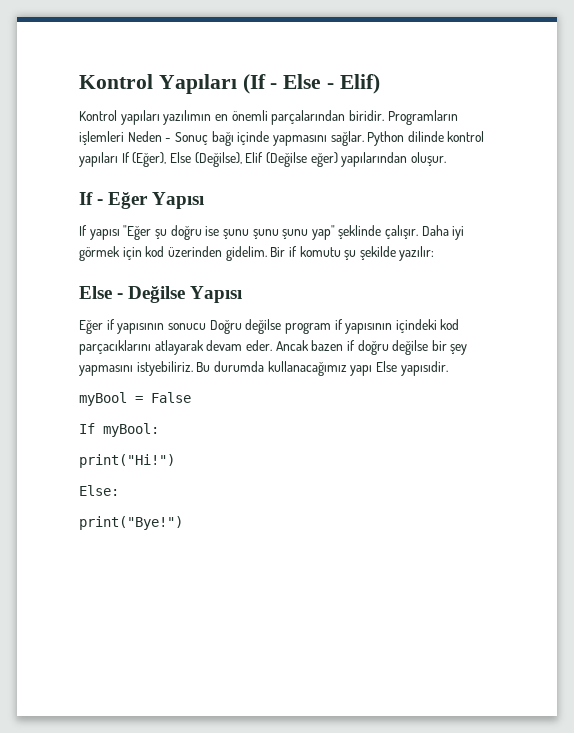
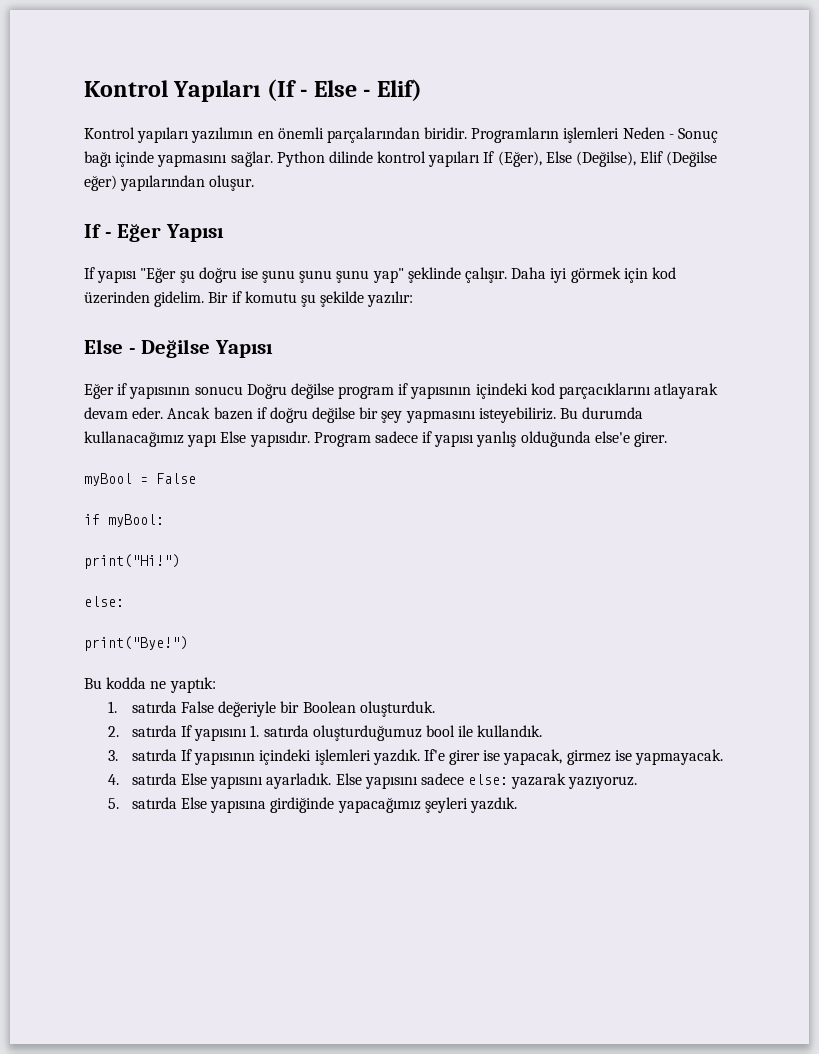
- Ancak bazen if doğru değilse bir şey yapmasını istyebiliriz.
+ Ancak bazen if doğru değilse bir şey yapmasını isteyebiliriz.
- Bu durumda kullanacağımız yapı Else yapısıdir.
+ Bu durumda kullanacağımız yapı Else yapısıdır. Program sadece if yapısı yanlış olduğunda else'e girer.
- If myBool:
+ if myBool:
  print("Hi!")
- Else:
+ else:
+ Bu kodda ne yaptık:
+ 1. satırda False değeriyle bir Boolean oluşturduk.
+ 2. satırda If yapısını 1. satırda oluşturduğumuz bool ile kullandık.
+ 3. satırda If yapısının içindeki işlemleri yazdık. If'e girer ise yapacak, girmez ise yapmayacak.
+ 4. satırda Else yapısını ayarladık. Else yapısını sadece else: yazarak yazıyoruz.
+ 5. satırda Else yapısına girdiğinde yapacağımız şeyleri yazdık.

